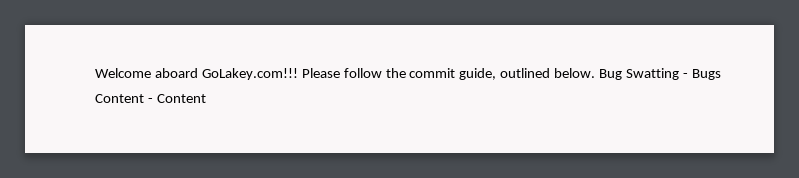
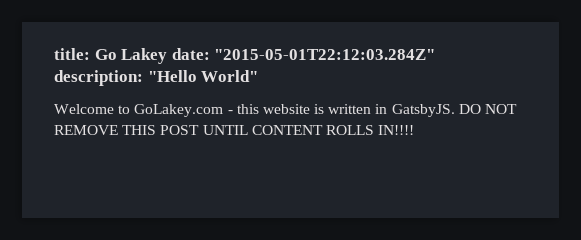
- Welcome aboard GoLakey.com!!! Please follow the commit guide, outlined below. Bug Swatting - Bugs Content - Content
+ title: Go Lakey date: "2015-05-01T22:12:03.284Z" description: "Hello World"
+ Welcome to GoLakey.com - this website is written in GatsbyJS. DO NOT REMOVE THIS POST UNTIL CONTENT ROLLS IN!!!!

